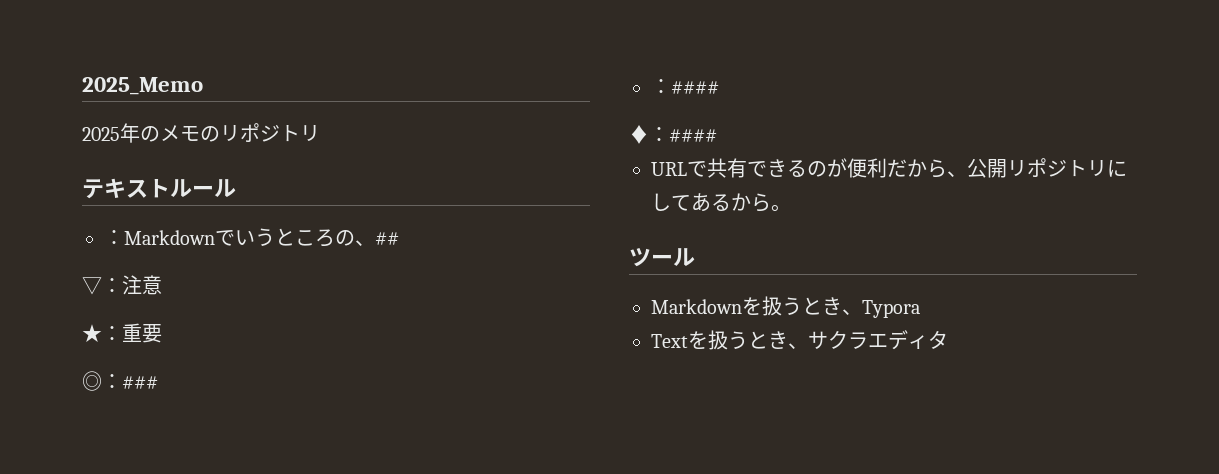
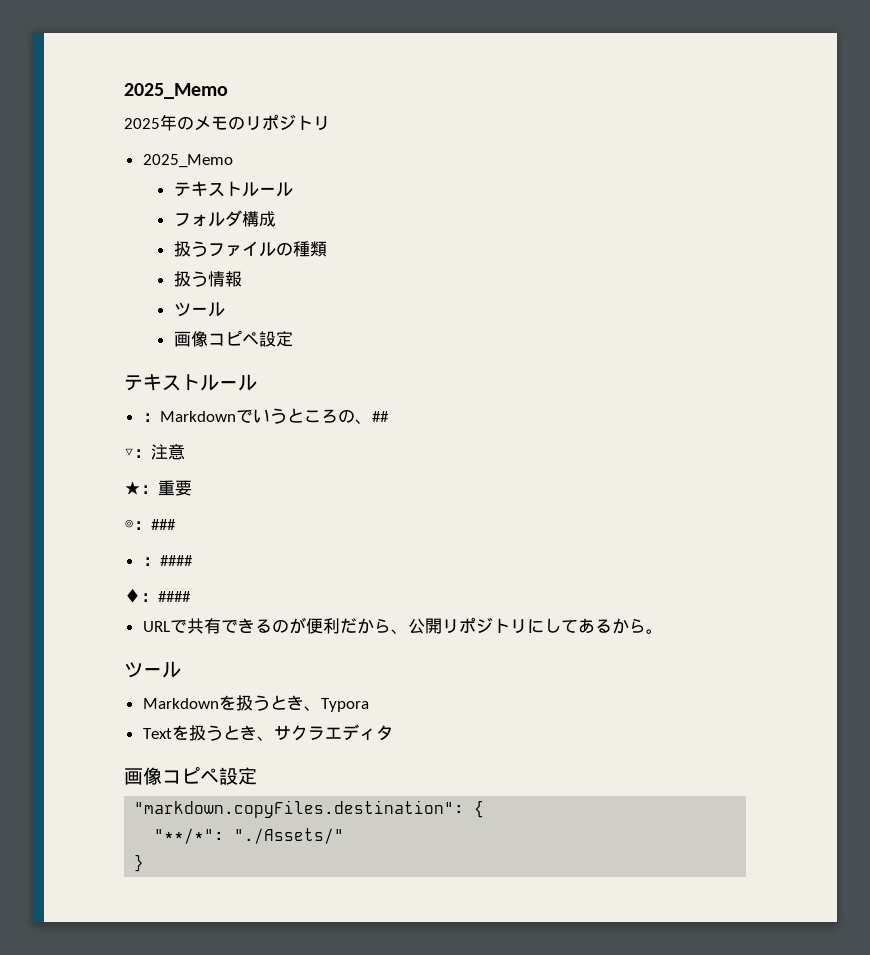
  2025年のメモのリポジトリ
+ 2025_Memo
+ テキストルール
+ フォルダ構成
+ 扱うファイルの種類
+ 扱う情報
+ ツール
+ 画像コピペ設定
  Textを扱うとき、サクラエディタ
+ 画像コピペ設定
+ "markdown.copyFiles.destination": {
+ "**/*": "./Assets/"
+ }

